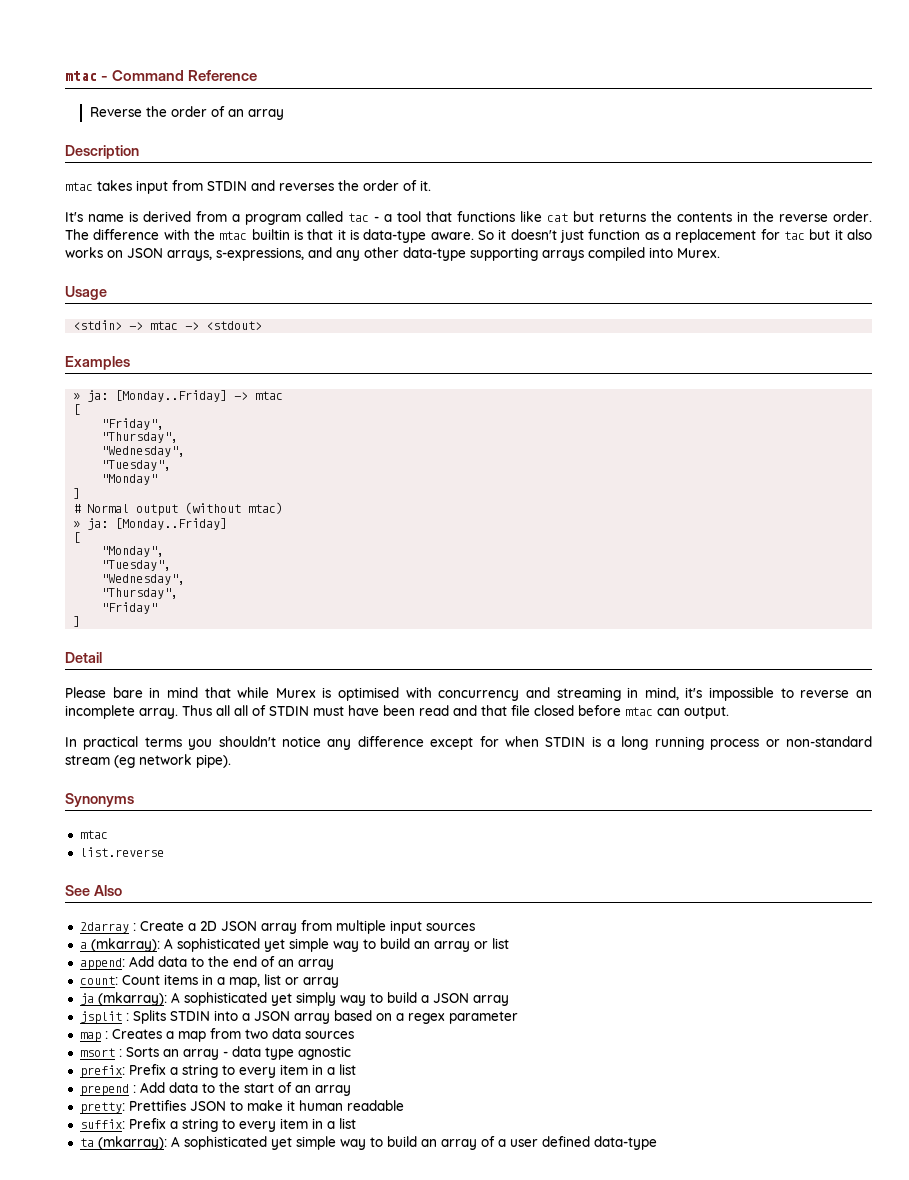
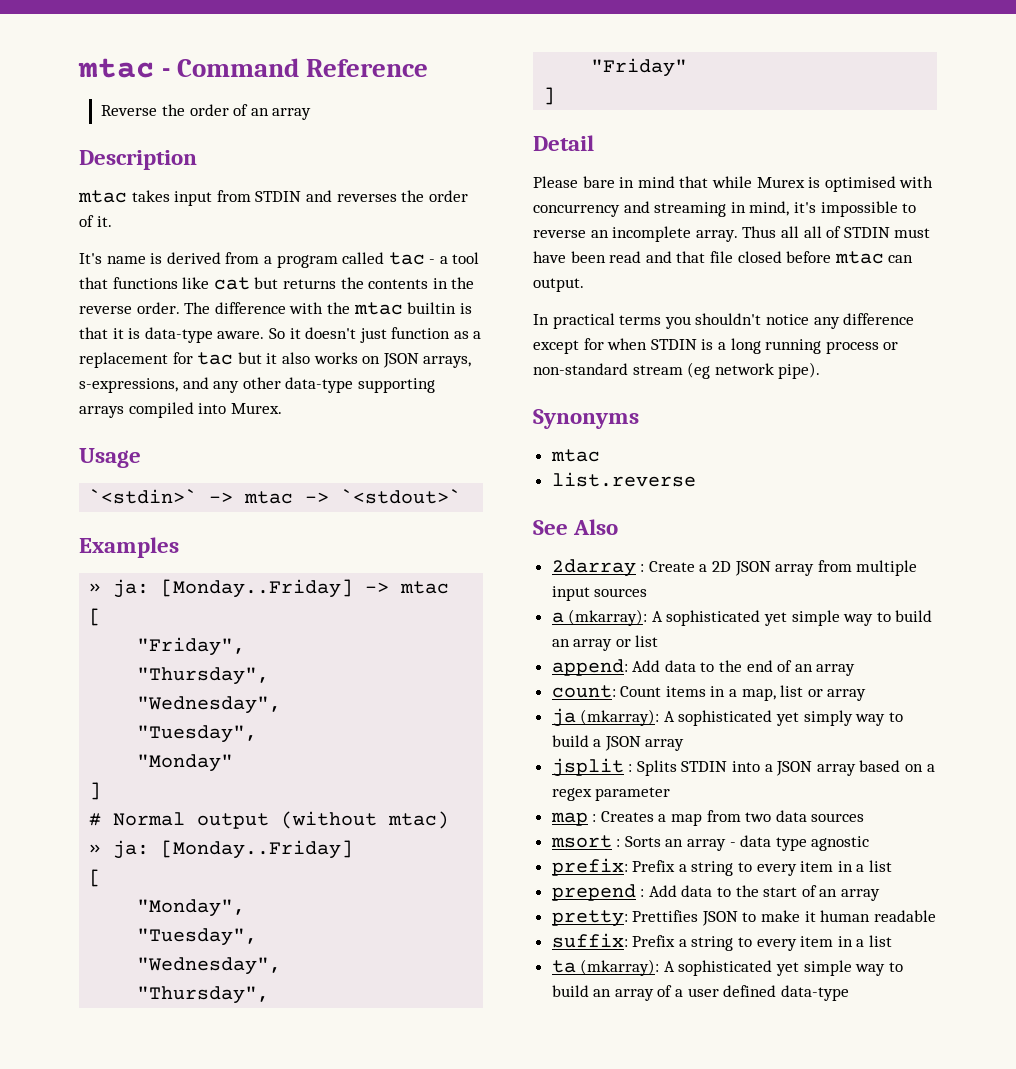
- <stdin> -> mtac -> <stdout>
+ `<stdin>` -> mtac -> `<stdout>`

